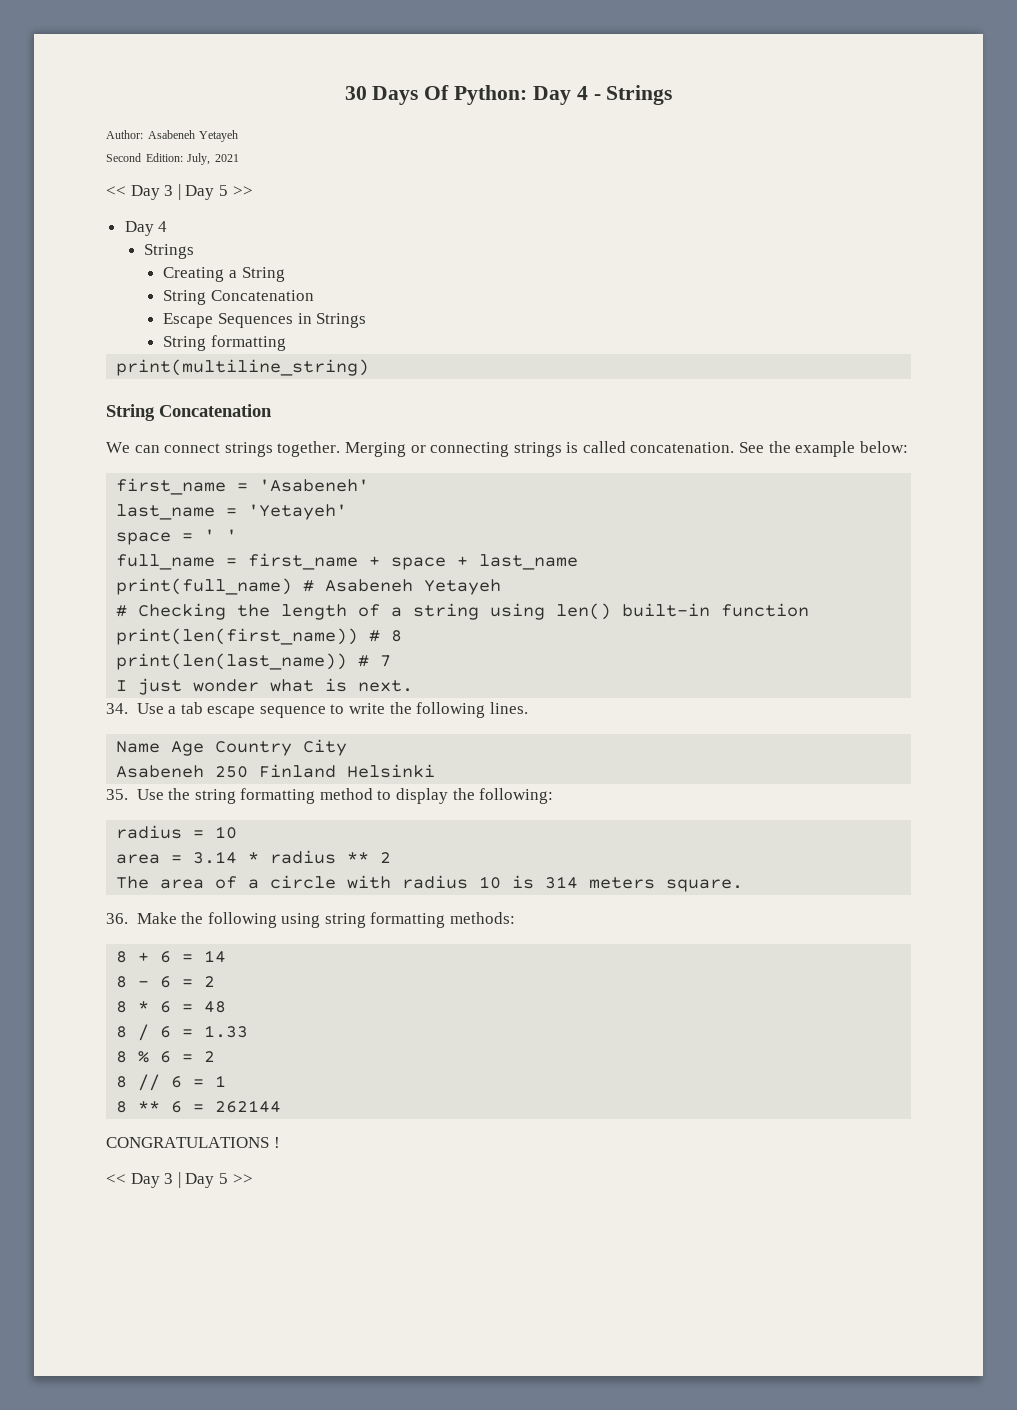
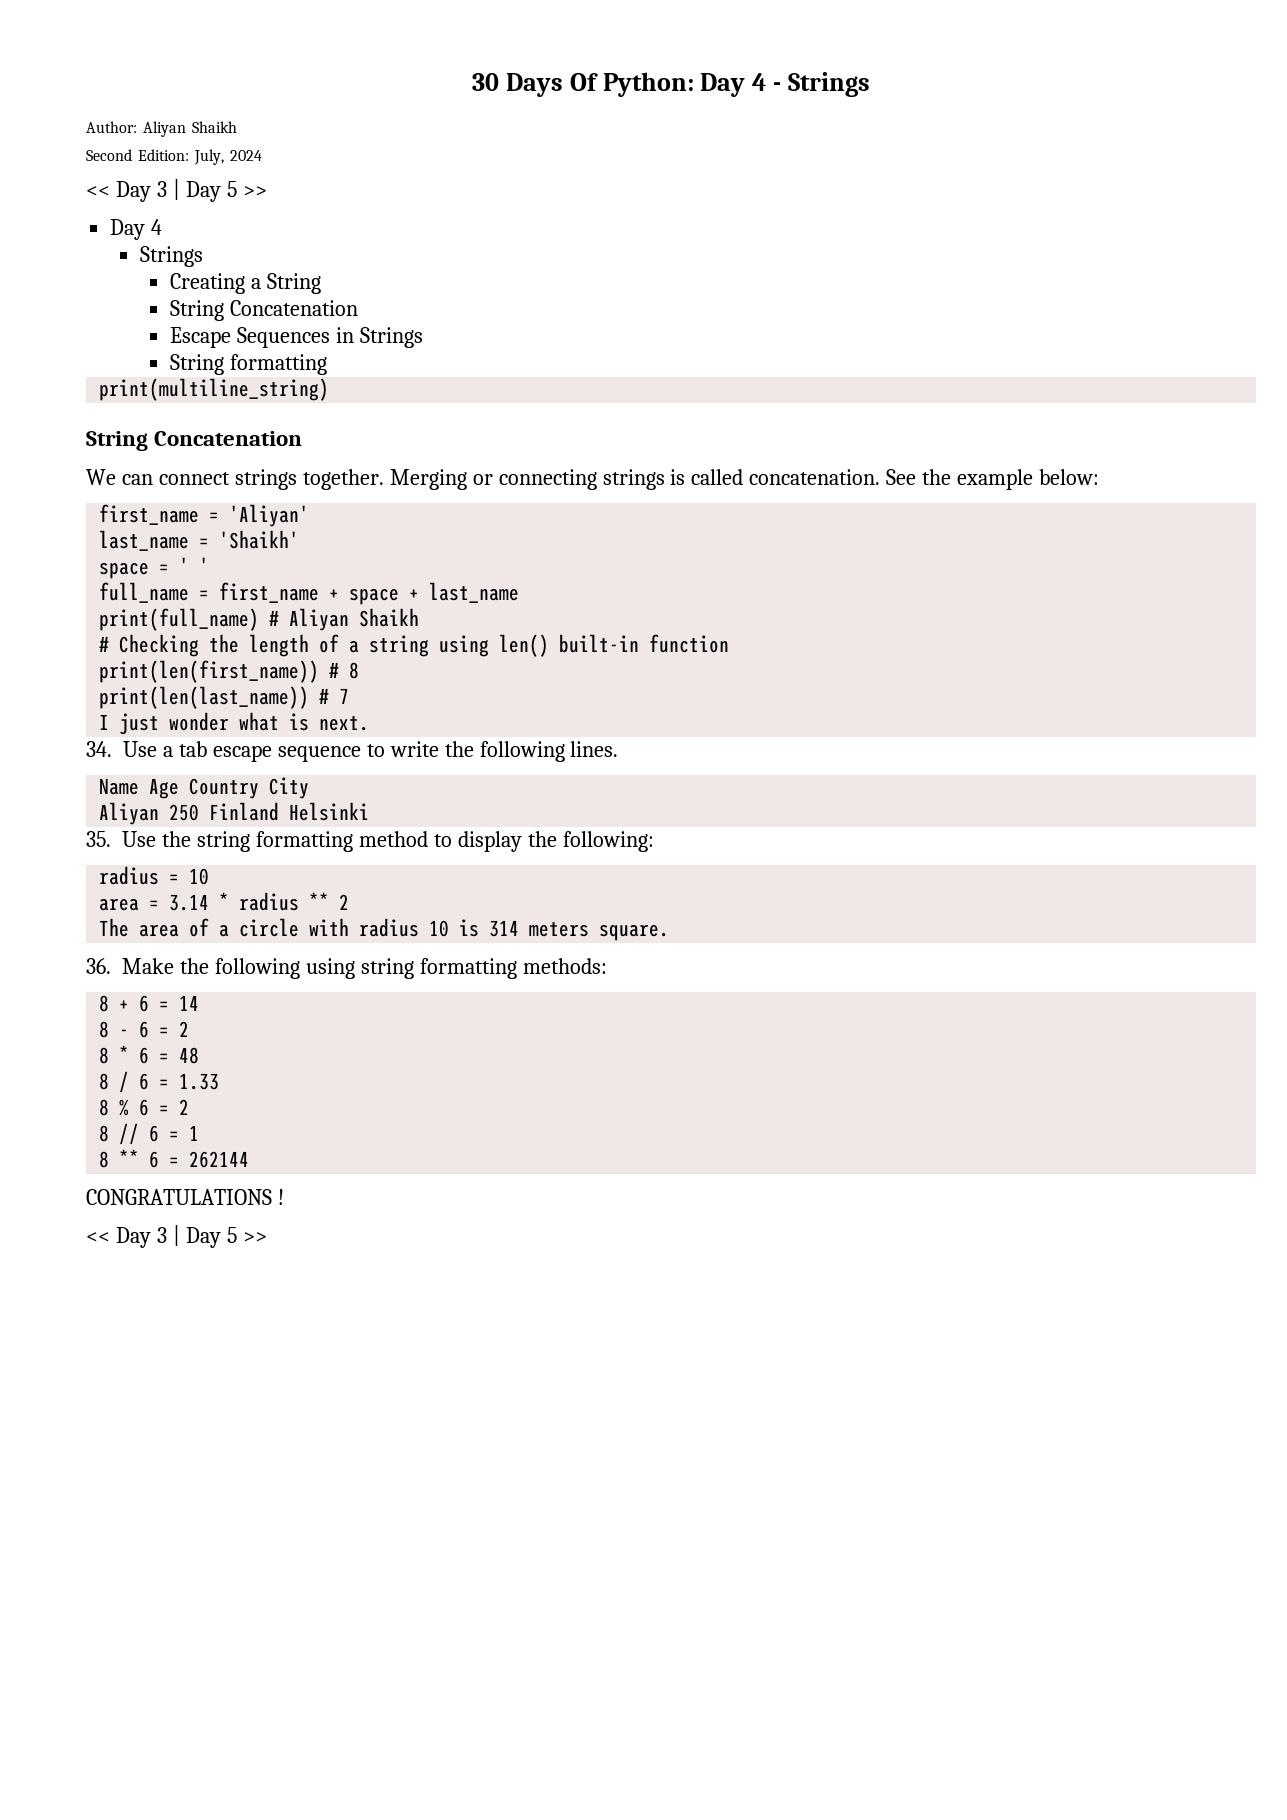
- Author: Asabeneh Yetayeh
+ Author: Aliyan Shaikh
- Second Edition: July, 2021
+ Second Edition: July, 2024
- first_name = 'Asabeneh'
+ first_name = 'Aliyan'
- last_name = 'Yetayeh'
+ last_name = 'Shaikh'
- print(full_name) # Asabeneh Yetayeh
+ print(full_name) # Aliyan Shaikh
- Asabeneh 250 Finland Helsinki
+ Aliyan 250 Finland Helsinki

